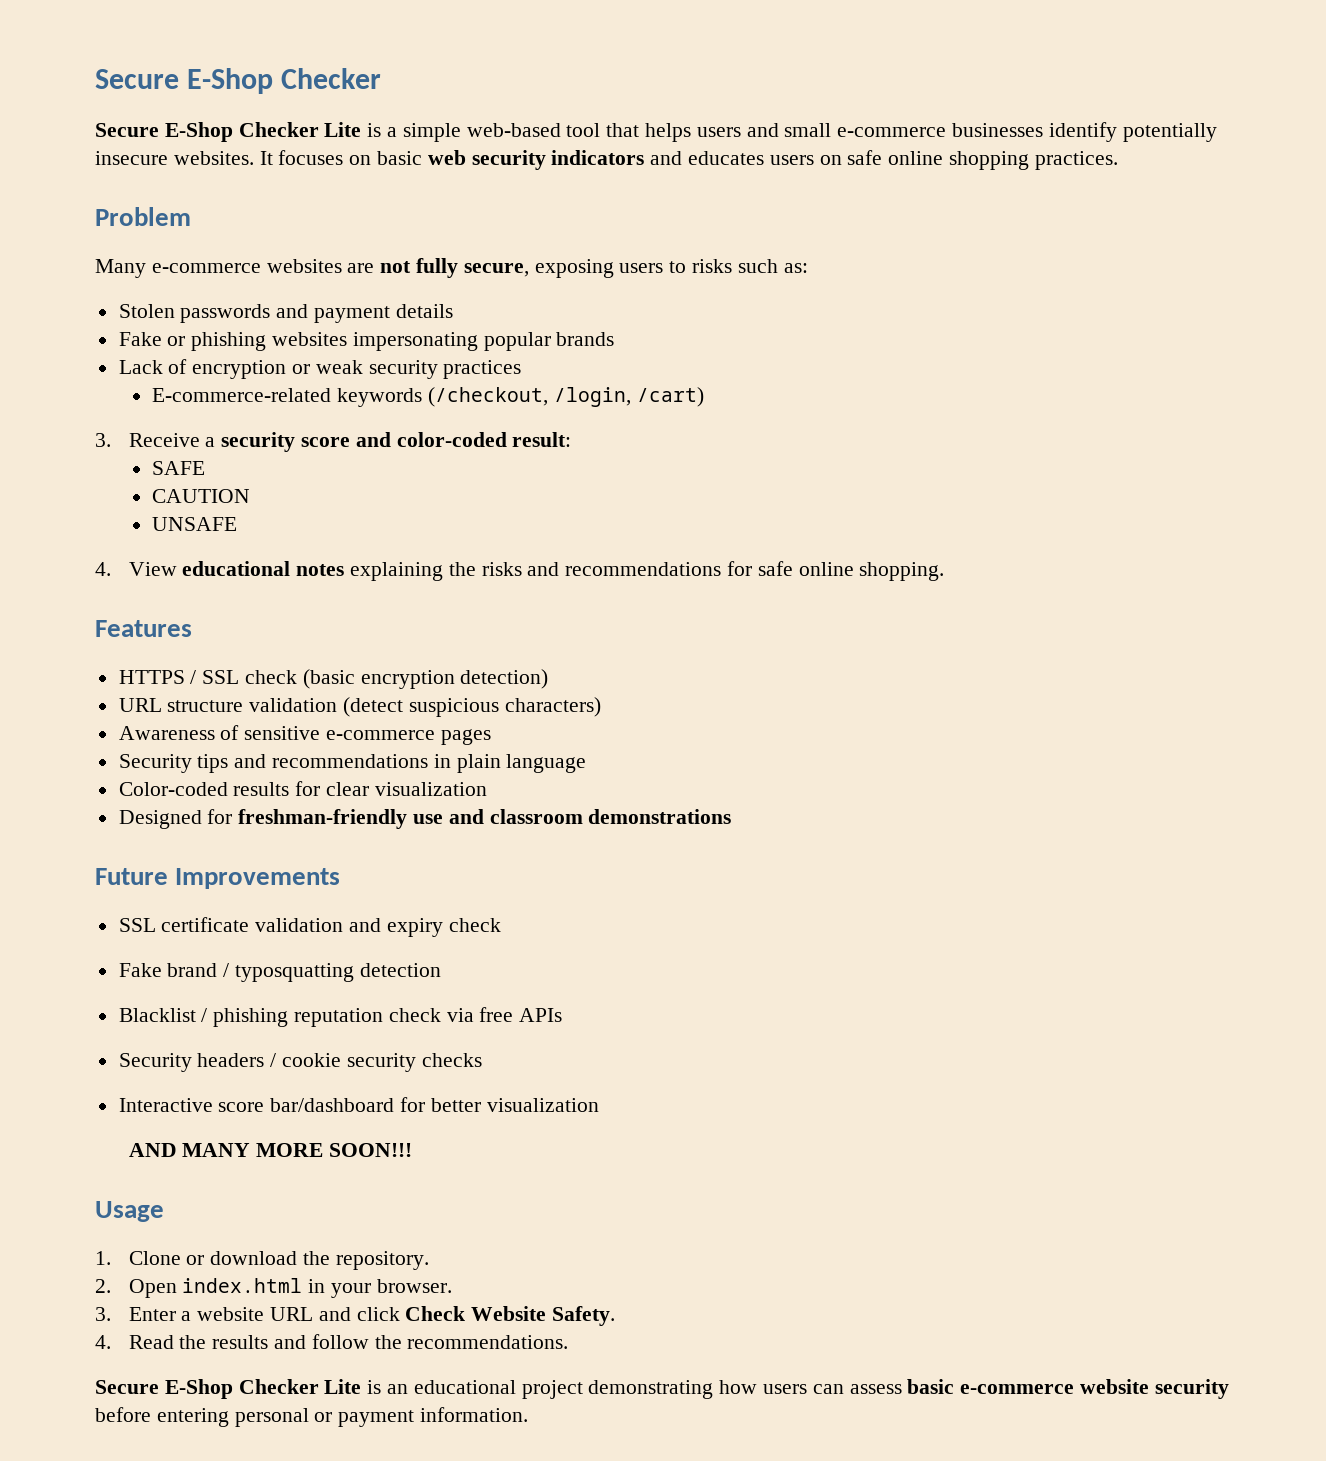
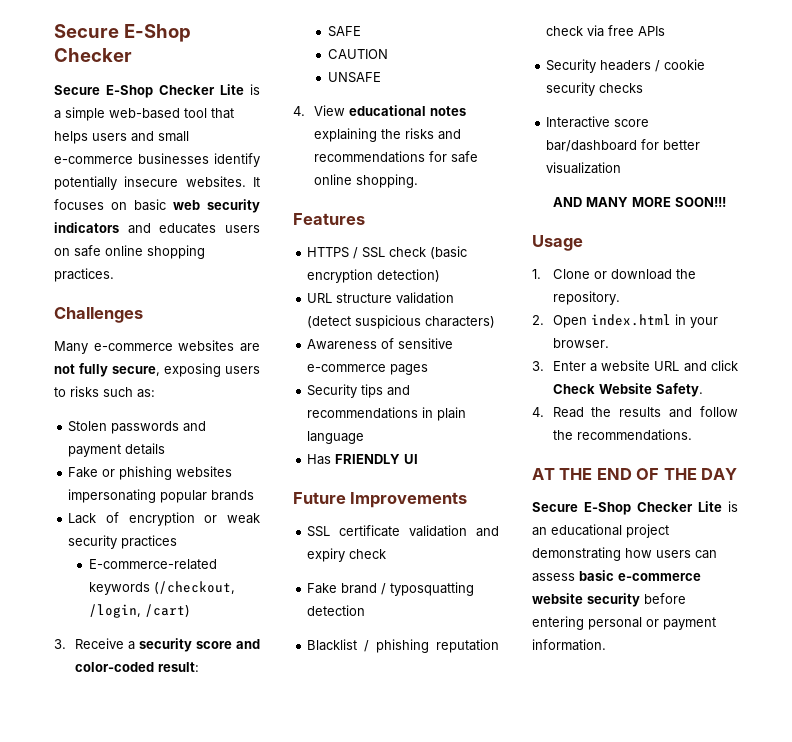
- Problem
+ Challenges
- Color-coded results for clear visualization
- Designed for freshman-friendly use and classroom demonstrations
+ Has FRIENDLY UI
+ AT THE END OF THE DAY

